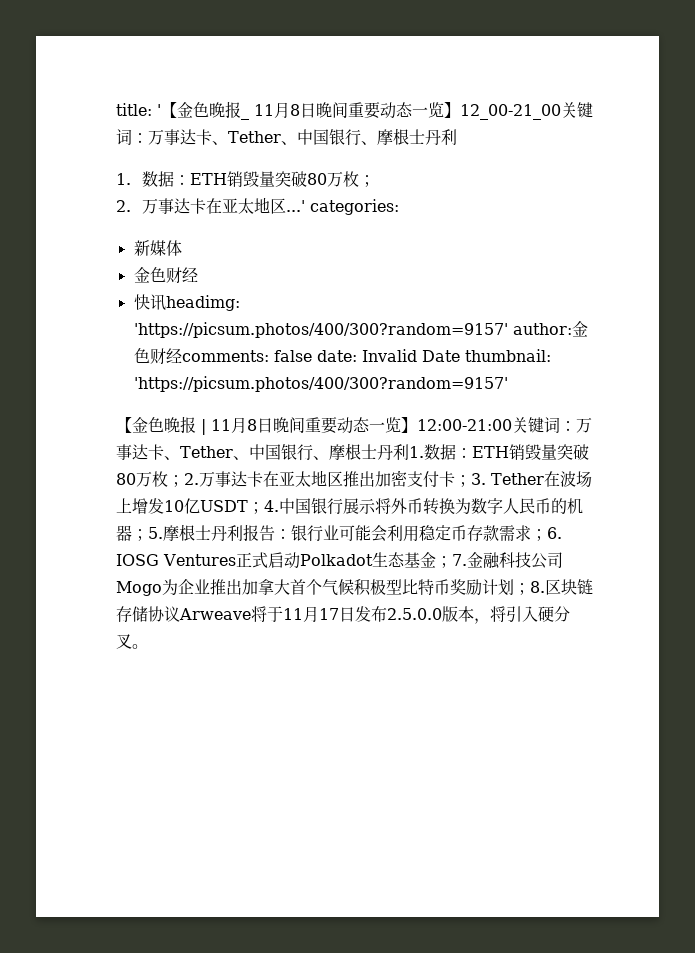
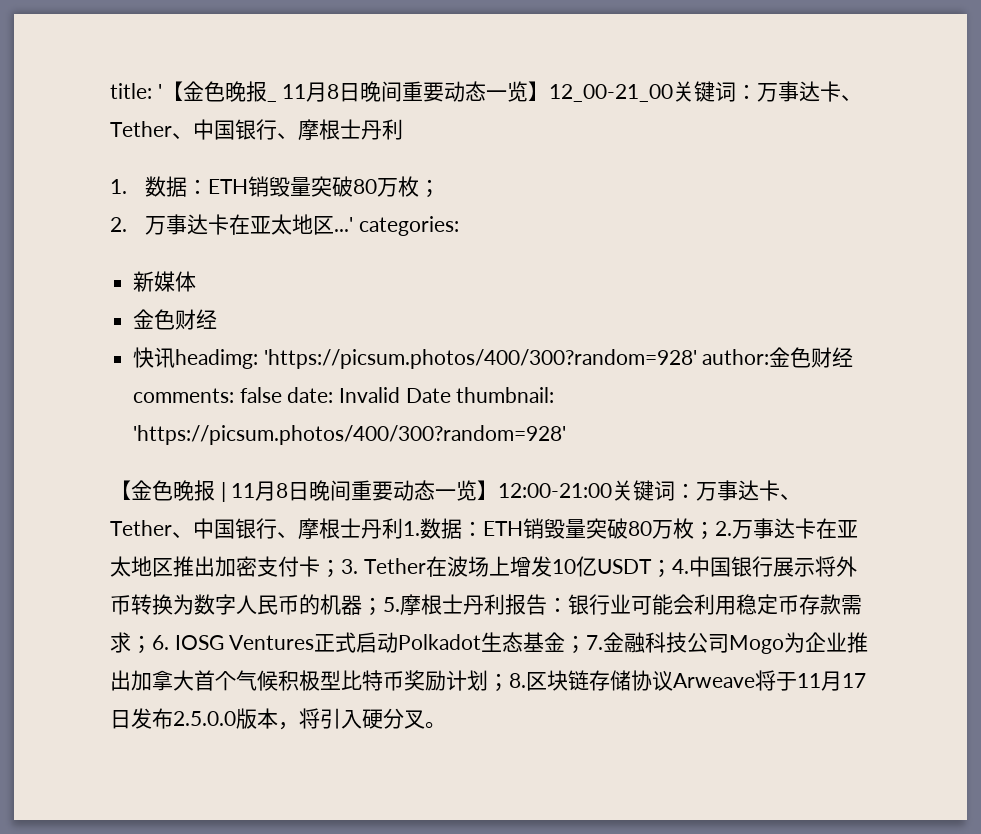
- 快讯headimg: 'https://picsum.photos/400/300?random=9157' author:金色财经comments: false date: Invalid Date thumbnail: 'https://picsum.photos/400/300?random=9157'
+ 快讯headimg: 'https://picsum.photos/400/300?random=928' author:金色财经comments: false date: Invalid Date thumbnail: 'https://picsum.photos/400/300?random=928'

